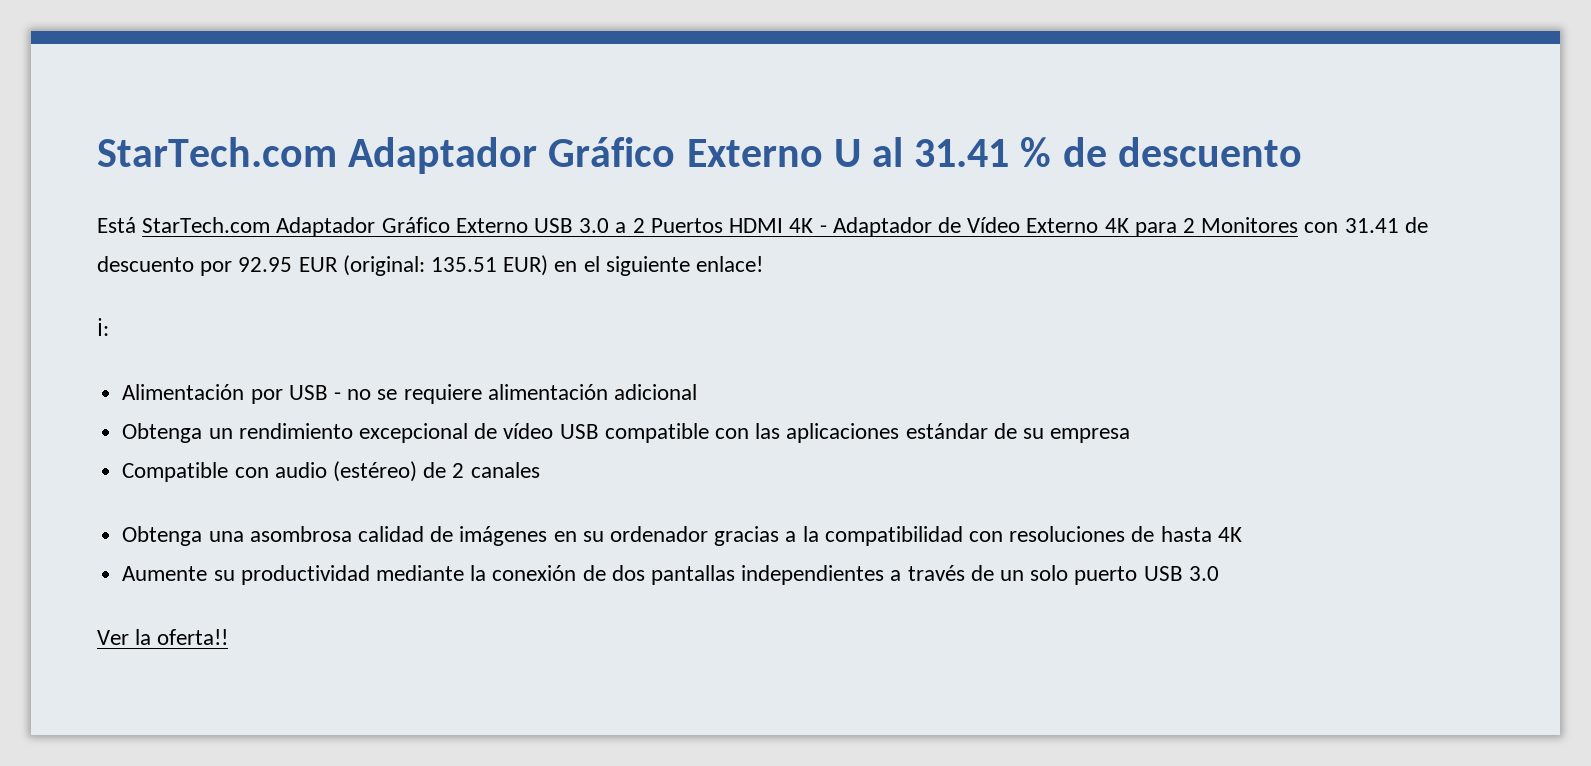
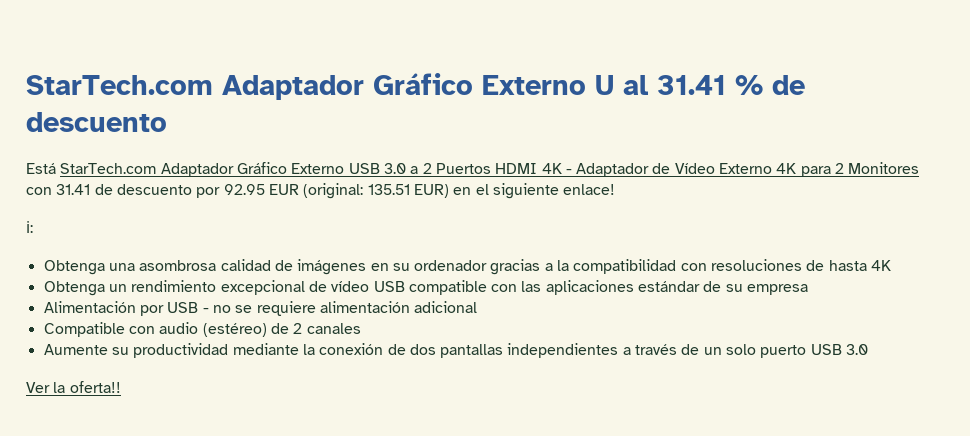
- Alimentación por USB - no se requiere alimentación adicional
- Obtenga un rendimiento excepcional de vídeo USB compatible con las aplicaciones estándar de su empresa
- Compatible con audio (estéreo) de 2 canales
+ Obtenga un rendimiento excepcional de vídeo USB compatible con las aplicaciones estándar de su empresa
+ Alimentación por USB - no se requiere alimentación adicional
+ Compatible con audio (estéreo) de 2 canales

